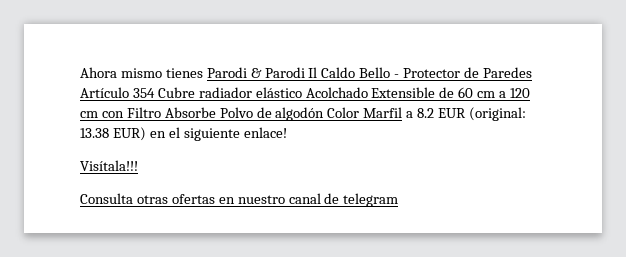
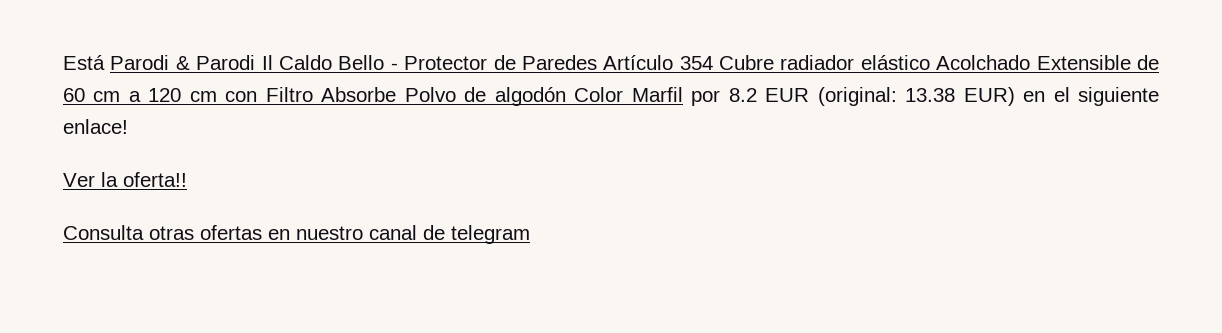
- Ahora mismo tienes Parodi & Parodi Il Caldo Bello - Protector de Paredes Artículo 354 Cubre radiador elástico Acolchado Extensible de 60 cm a 120 cm con Filtro Absorbe Polvo de algodón Color Marfil a 8.2 EUR (original: 13.38 EUR) en el siguiente enlace!
+ Está Parodi & Parodi Il Caldo Bello - Protector de Paredes Artículo 354 Cubre radiador elástico Acolchado Extensible de 60 cm a 120 cm con Filtro Absorbe Polvo de algodón Color Marfil por 8.2 EUR (original: 13.38 EUR) en el siguiente enlace!
- Visítala!!!
+ Ver la oferta!!

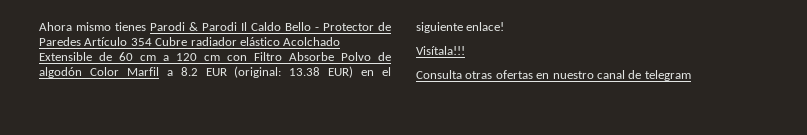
- Está Parodi & Parodi Il Caldo Bello - Protector de Paredes Artículo 354 Cubre radiador elástico Acolchado Extensible de 60 cm a 120 cm con Filtro Absorbe Polvo de algodón Color Marfil por 8.2 EUR (original: 13.38 EUR) en el siguiente enlace!
+ Ahora mismo tienes Parodi & Parodi Il Caldo Bello - Protector de Paredes Artículo 354 Cubre radiador elástico Acolchado Extensible de 60 cm a 120 cm con Filtro Absorbe Polvo de algodón Color Marfil a 8.2 EUR (original: 13.38 EUR) en el siguiente enlace!
- Ver la oferta!!
+ Visítala!!!

